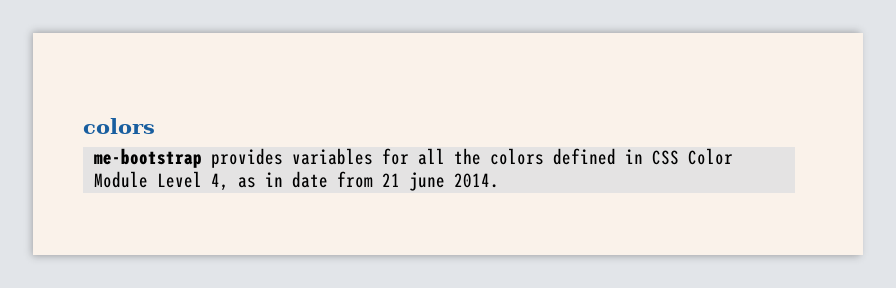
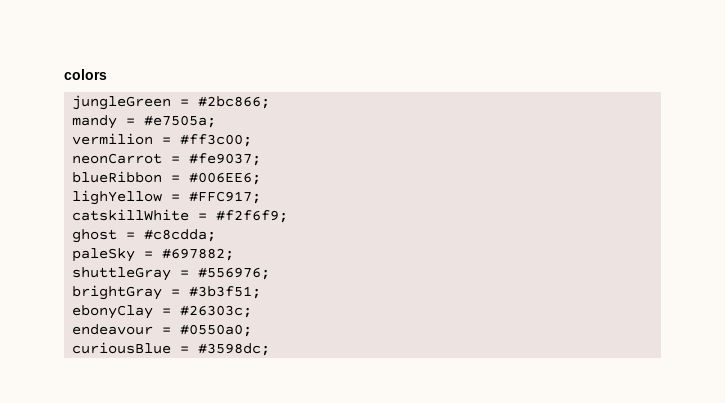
- me-bootstrap provides variables for all the colors defined in CSS Color Module Level 4, as in date from 21 june 2014.
+ jungleGreen = #2bc866;
+ mandy = #e7505a;
+ vermilion = #ff3c00;
+ neonCarrot = #fe9037;
+ blueRibbon = #006EE6;
+ lighYellow = #FFC917;
+ catskillWhite = #f2f6f9;
+ ghost = #c8cdda;
+ paleSky = #697882;
+ shuttleGray = #556976;
+ brightGray = #3b3f51;
+ ebonyClay = #26303c;
+ endeavour = #0550a0;
+ curiousBlue = #3598dc;

